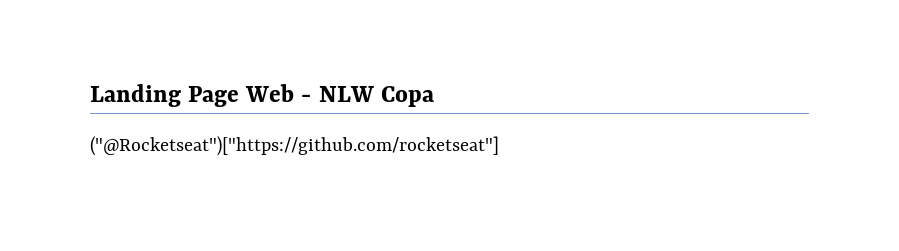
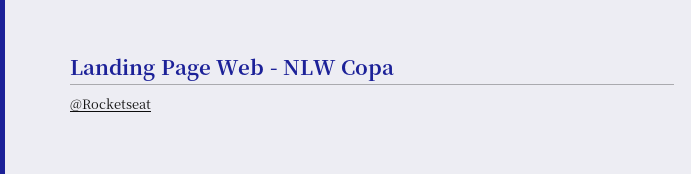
- ("@Rocketseat")["https://github.com/rocketseat"]
+ @Rocketseat

